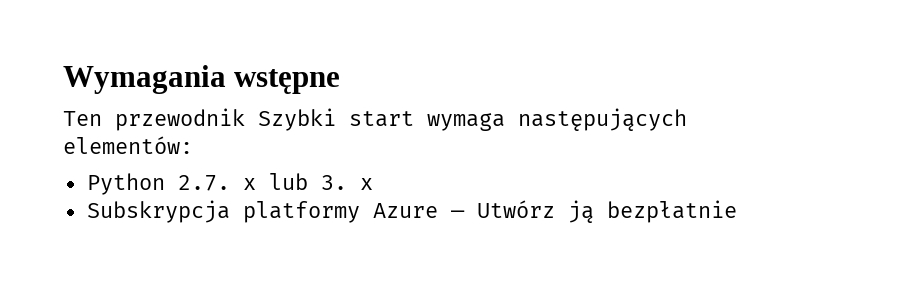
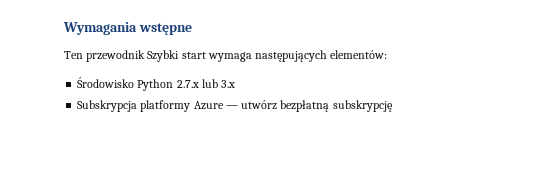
- Python 2.7. x lub 3. x
+ Środowisko Python 2.7.x lub 3.x
- Subskrypcja platformy Azure — Utwórz ją bezpłatnie
+ Subskrypcja platformy Azure — utwórz bezpłatną subskrypcję

